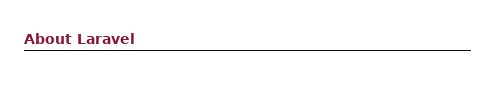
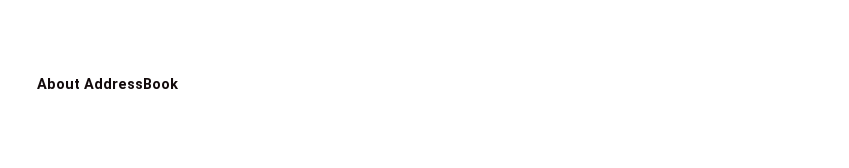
- About Laravel
+ About AddressBook

